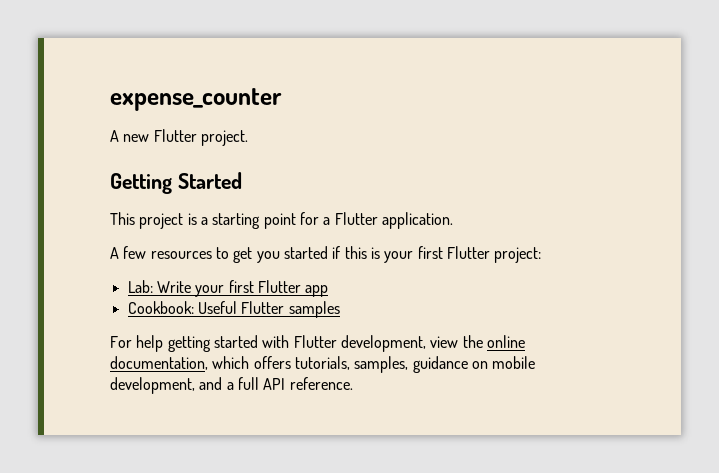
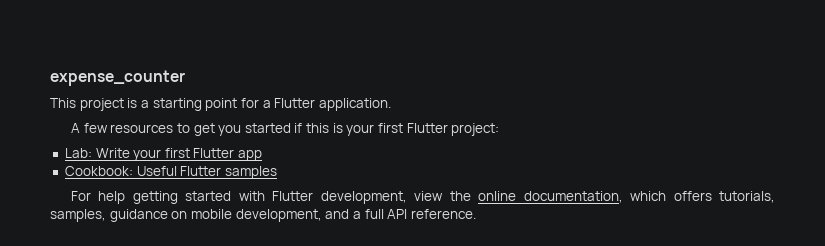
- A new Flutter project.
- Getting Started

